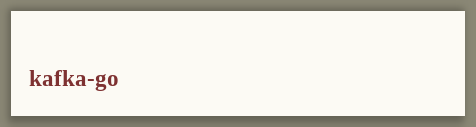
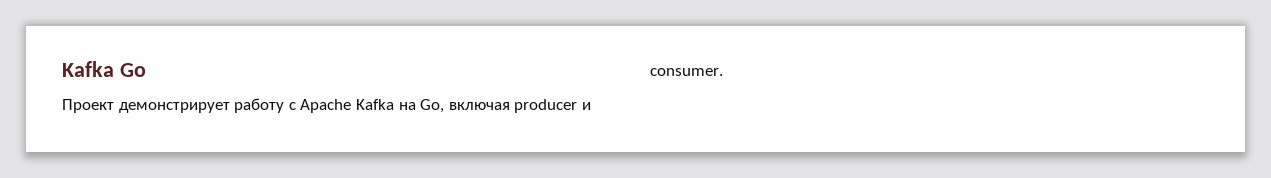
- kafka-go
+ Kafka Go
+ Проект демонстрирует работу с Apache Kafka на Go, включая producer и consumer.

